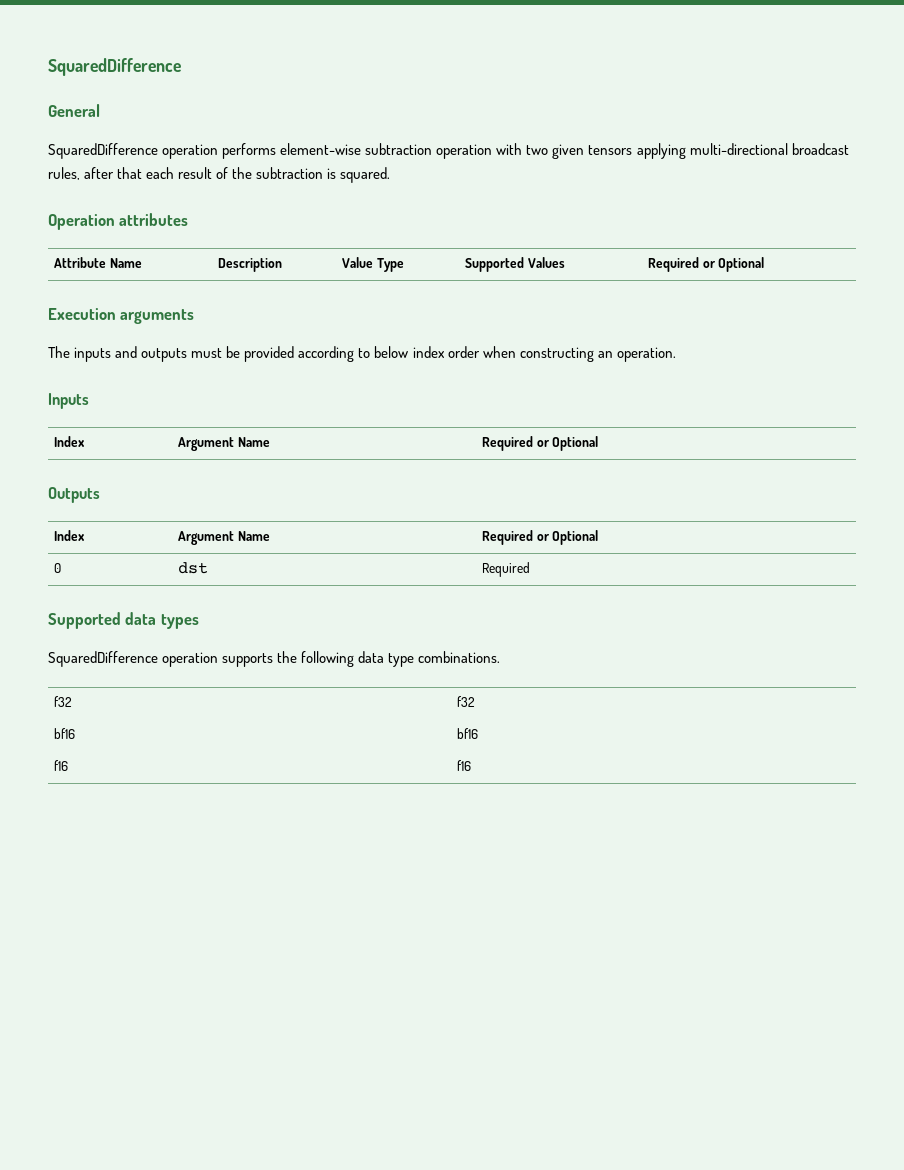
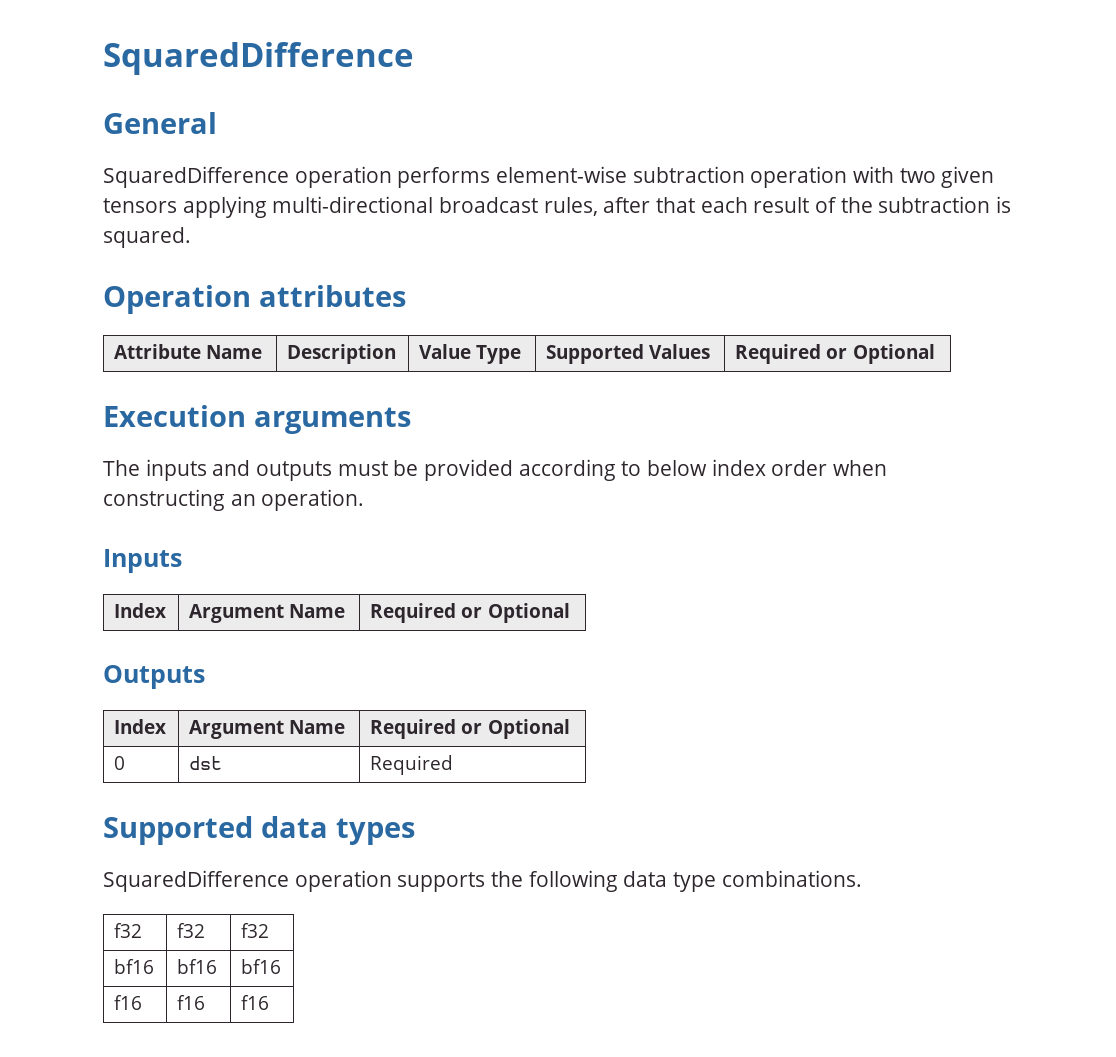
- f32 | f32
- bf16 | bf16
- f16 | f16
+ f32 | f32 | f32
+ bf16 | bf16 | bf16
+ f16 | f16 | f16

